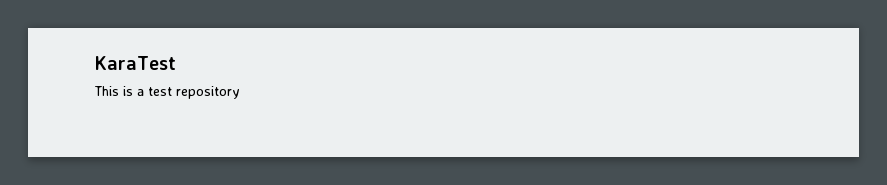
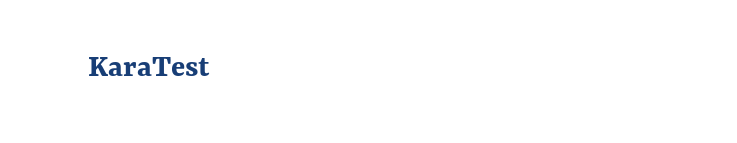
- This is a test repository

